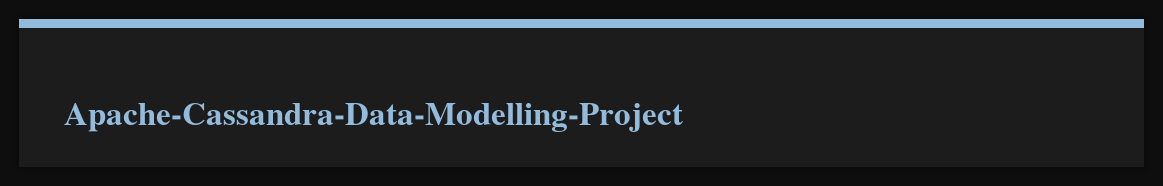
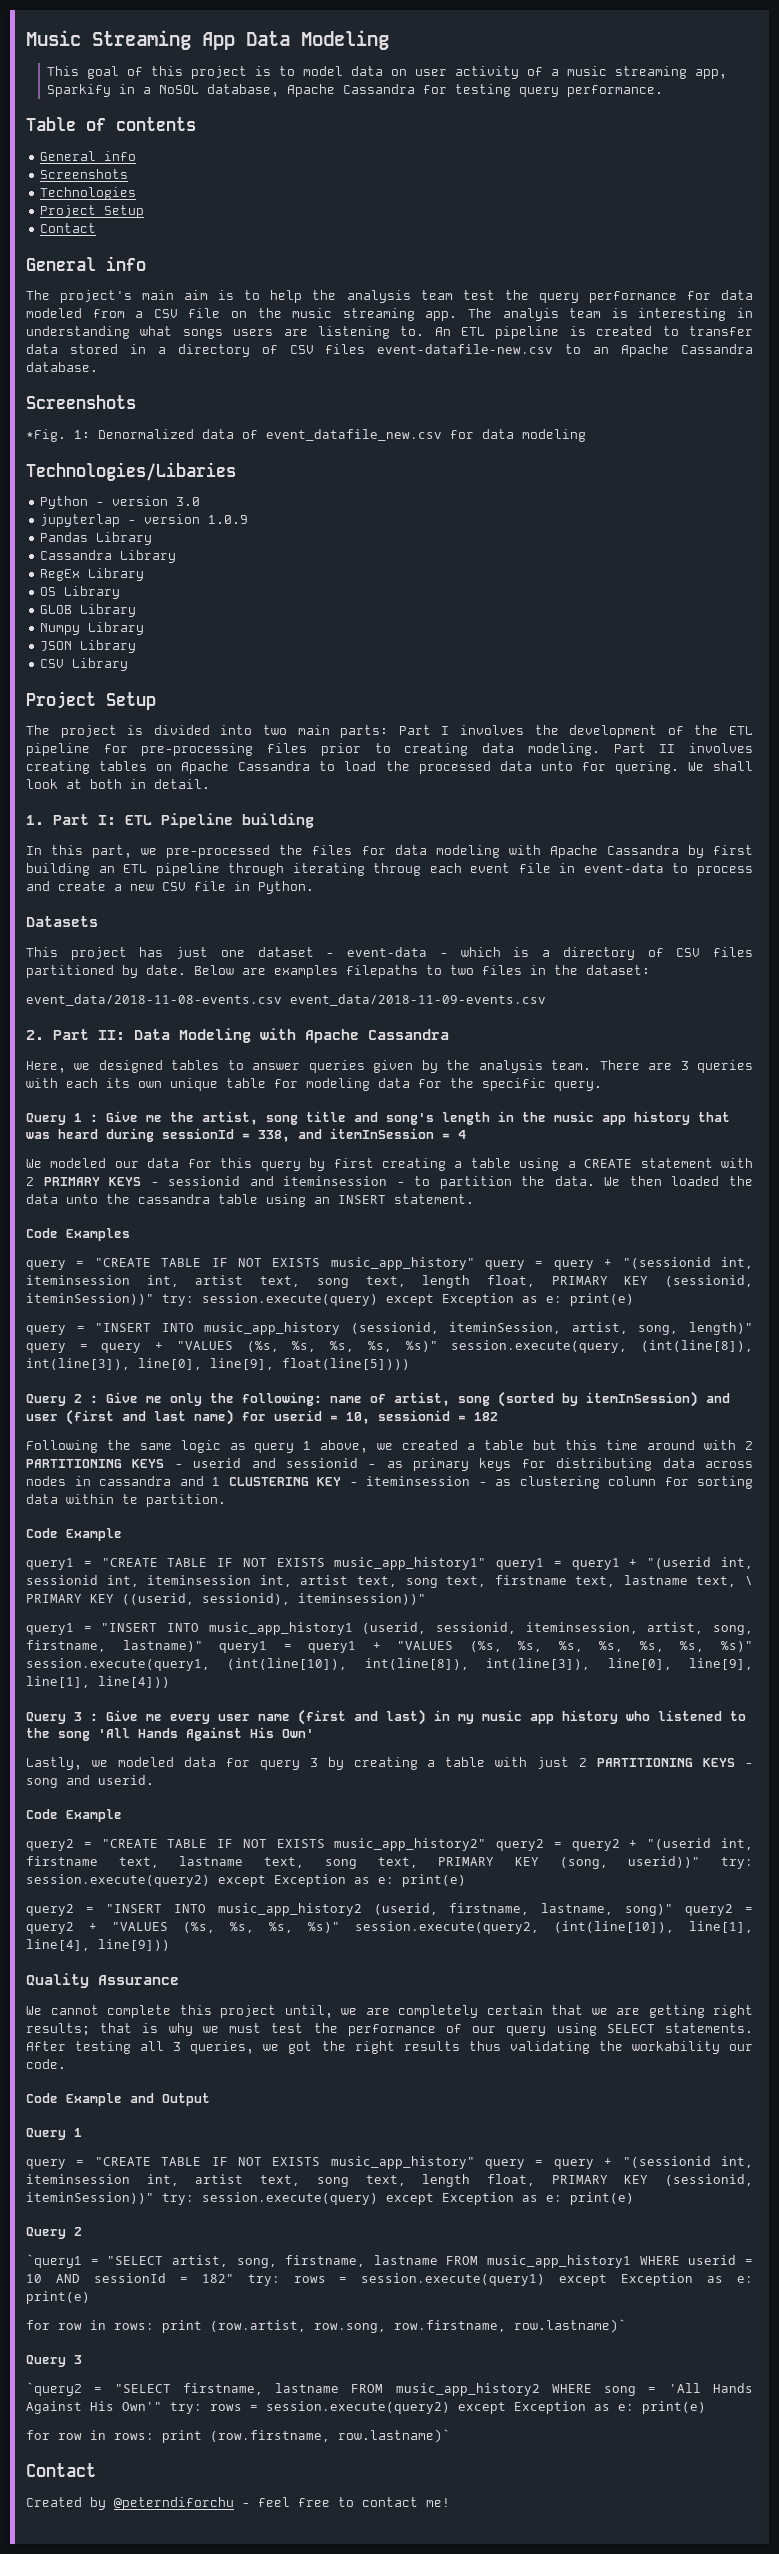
- Apache-Cassandra-Data-Modelling-Project
+ Music Streaming App Data Modeling
+ This goal of this project is to model data on user activity of a music streaming app, Sparkify in a NoSQL database, Apache Cassandra for testing query performance.
+ Table of contents
+ General info
+ Screenshots
+ Technologies
+ Project Setup
+ Contact
+ General info
+ The project's main aim is to help the analysis team test the query performance for data modeled from a CSV file on the music streaming app. The analyis team is interesting in understanding what songs users are listening to. An ETL pipeline is created to transfer data stored in a directory of CSV files event-datafile-new.csv to an Apache Cassandra database.
+ Screenshots
+ *Fig. 1: Denormalized data of event_datafile_new.csv for data modeling
+ Technologies/Libaries
+ Python - version 3.0
+ jupyterlap - version 1.0.9
+ Pandas Library
+ Cassandra Library
+ RegEx Library
+ OS Library
+ GLOB Library
+ Numpy Library
+ JSON Library
+ CSV Library
+ Project Setup
+ The project is divided into two main parts: Part I involves the development of the ETL pipeline for pre-processing files prior to creating data modeling. Part II involves creating tables on Apache Cassandra to load the processed data unto for quering. We shall look at both in detail.
+ 1. Part I: ETL Pipeline building
+ In this part, we pre-processed the files for data modeling with Apache Cassandra by first building an ETL pipeline through iterating throug each event file in event-data to process and create a new CSV file in Python.
+ Datasets
+ This project has just one dataset - event-data - which is a directory of CSV files partitioned by date. Below are examples filepaths to two files in the dataset:
+ event_data/2018-11-08-events.csv event_data/2018-11-09-events.csv
+ 2. Part II: Data Modeling with Apache Cassandra
+ Here, we designed tables to answer queries given by the analysis team. There are 3 queries with each its own unique table for modeling data for the specific query.
+ Query 1 : Give me the artist, song title and song's length in the music app history that was heard during sessionId = 338, and itemInSession = 4
+ We modeled our data for this query by first creating a table using a CREATE statement with 2 PRIMARY KEYS - sessionid and iteminsession - to partition the data. We then loaded the data unto the cassandra table using an INSERT statement.
+ Code Examples
+ query = "CREATE TABLE IF NOT EXISTS music_app_history" query = query + "(sessionid int, iteminsession int, artist text, song text, length float, PRIMARY KEY (sessionid, iteminSession))" try: session.execute(query) except Exception as e: print(e)
+ query = "INSERT INTO music_app_history (sessionid, iteminSession, artist, song, length)" query = query + "VALUES (%s, %s, %s, %s, %s)" session.execute(query, (int(line[8]), int(line[3]), line[0], line[9], float(line[5])))
+ Query 2 : Give me only the following: name of artist, song (sorted by itemInSession) and user (first and last name) for userid = 10, sessionid = 182
+ Following the same logic as query 1 above, we created a table but this time around with 2 PARTITIONING KEYS - userid and sessionid - as primary keys for distributing data across nodes in cassandra and 1 CLUSTERING KEY - iteminsession - as clustering column for sorting data within te partition.
+ Code Example
+ query1 = "CREATE TABLE IF NOT EXISTS music_app_history1" query1 = query1 + "(userid int, sessionid int, iteminsession int, artist text, song text, firstname text, lastname text, \ PRIMARY KEY ((userid, sessionid), iteminsession))"
+ query1 = "INSERT INTO music_app_history1 (userid, sessionid, iteminsession, artist, song, firstname, lastname)" query1 = query1 + "VALUES (%s, %s, %s, %s, %s, %s, %s)" session.execute(query1, (int(line[10]), int(line[8]), int(line[3]), line[0], line[9], line[1], line[4]))
+ Query 3 : Give me every user name (first and last) in my music app history who listened to the song 'All Hands Against His Own'
+ Lastly, we modeled data for query 3 by creating a table with just 2 PARTITIONING KEYS - song and userid.
+ Code Example
+ query2 = "CREATE TABLE IF NOT EXISTS music_app_history2" query2 = query2 + "(userid int, firstname text, lastname text, song text, PRIMARY KEY (song, userid))" try: session.execute(query2) except Exception as e: print(e)
+ query2 = "INSERT INTO music_app_history2 (userid, firstname, lastname, song)" query2 = query2 + "VALUES (%s, %s, %s, %s)" session.execute(query2, (int(line[10]), line[1], line[4], line[9]))
+ Quality Assurance
+ We cannot complete this project until, we are completely certain that we are getting right results; that is why we must test the performance of our query using SELECT statements. After testing all 3 queries, we got the right results thus validating the workability our code.
+ Code Example and Output
+ Query 1
+ query = "CREATE TABLE IF NOT EXISTS music_app_history" query = query + "(sessionid int, iteminsession int, artist text, song text, length float, PRIMARY KEY (sessionid, iteminSession))" try: session.execute(query) except Exception as e: print(e)
+ Query 2
+ `query1 = "SELECT artist, song, firstname, lastname FROM music_app_history1 WHERE userid = 10 AND sessionId = 182" try: rows = session.execute(query1) except Exception as e: print(e)
+ for row in rows: print (row.artist, row.song, row.firstname, row.lastname)`
+ Query 3
+ `query2 = "SELECT firstname, lastname FROM music_app_history2 WHERE song = 'All Hands Against His Own'" try: rows = session.execute(query2) except Exception as e: print(e)
+ for row in rows: print (row.firstname, row.lastname)`
+ Contact
+ Created by @peterndiforchu - feel free to contact me!

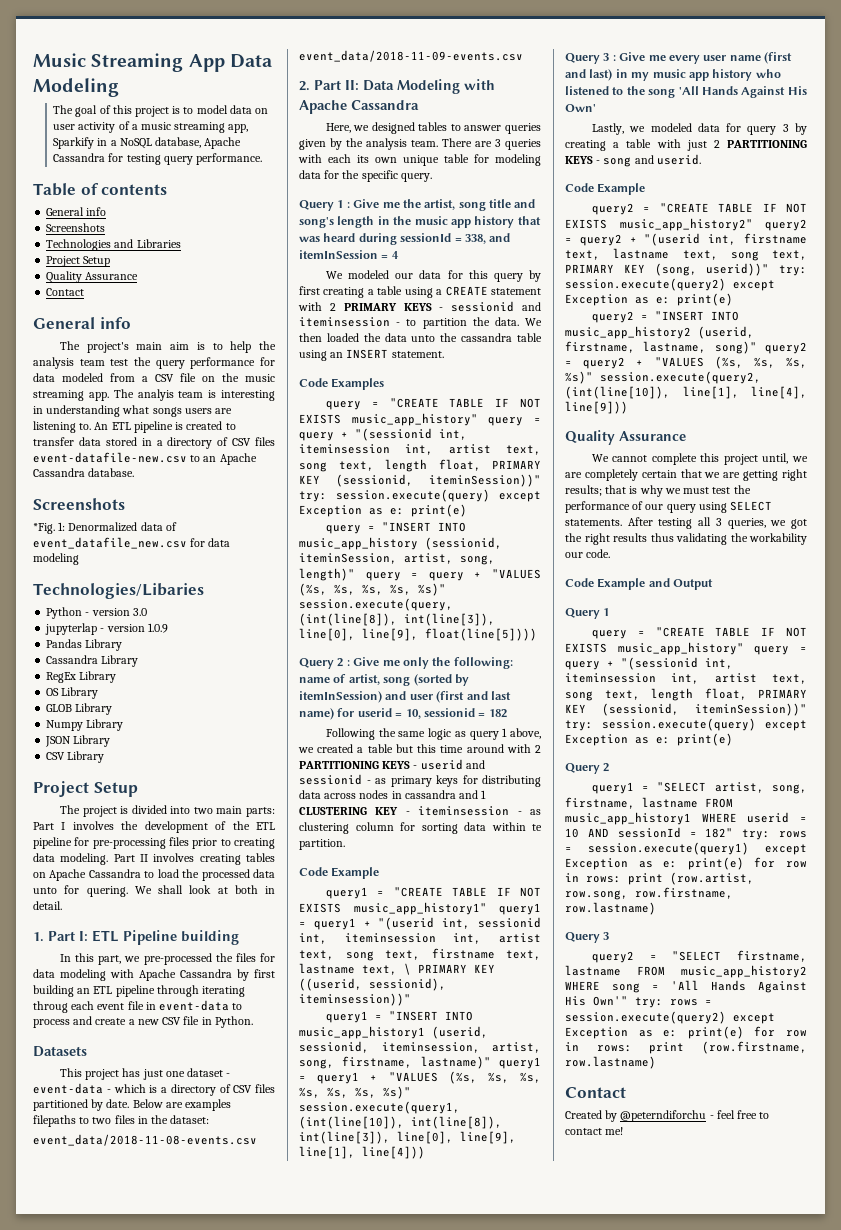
- This goal of this project is to model data on user activity of a music streaming app, Sparkify in a NoSQL database, Apache Cassandra for testing query performance.
+ The goal of this project is to model data on user activity of a music streaming app, Sparkify in a NoSQL database, Apache Cassandra for testing query performance.
- Technologies
+ Technologies and Libraries
  Project Setup
+ Quality Assurance
- `query1 = "SELECT artist, song, firstname, lastname FROM music_app_history1 WHERE userid = 10 AND sessionId = 182" try: rows = session.execute(query1) except Exception as e: print(e)
- for row in rows: print (row.artist, row.song, row.firstname, row.lastname)`
+ query1 = "SELECT artist, song, firstname, lastname FROM music_app_history1 WHERE userid = 10 AND sessionId = 182" try: rows = session.execute(query1) except Exception as e: print(e) for row in rows: print (row.artist, row.song, row.firstname, row.lastname)
- `query2 = "SELECT firstname, lastname FROM music_app_history2 WHERE song = 'All Hands Against His Own'" try: rows = session.execute(query2) except Exception as e: print(e)
- for row in rows: print (row.firstname, row.lastname)`
+ query2 = "SELECT firstname, lastname FROM music_app_history2 WHERE song = 'All Hands Against His Own'" try: rows = session.execute(query2) except Exception as e: print(e) for row in rows: print (row.firstname, row.lastname)

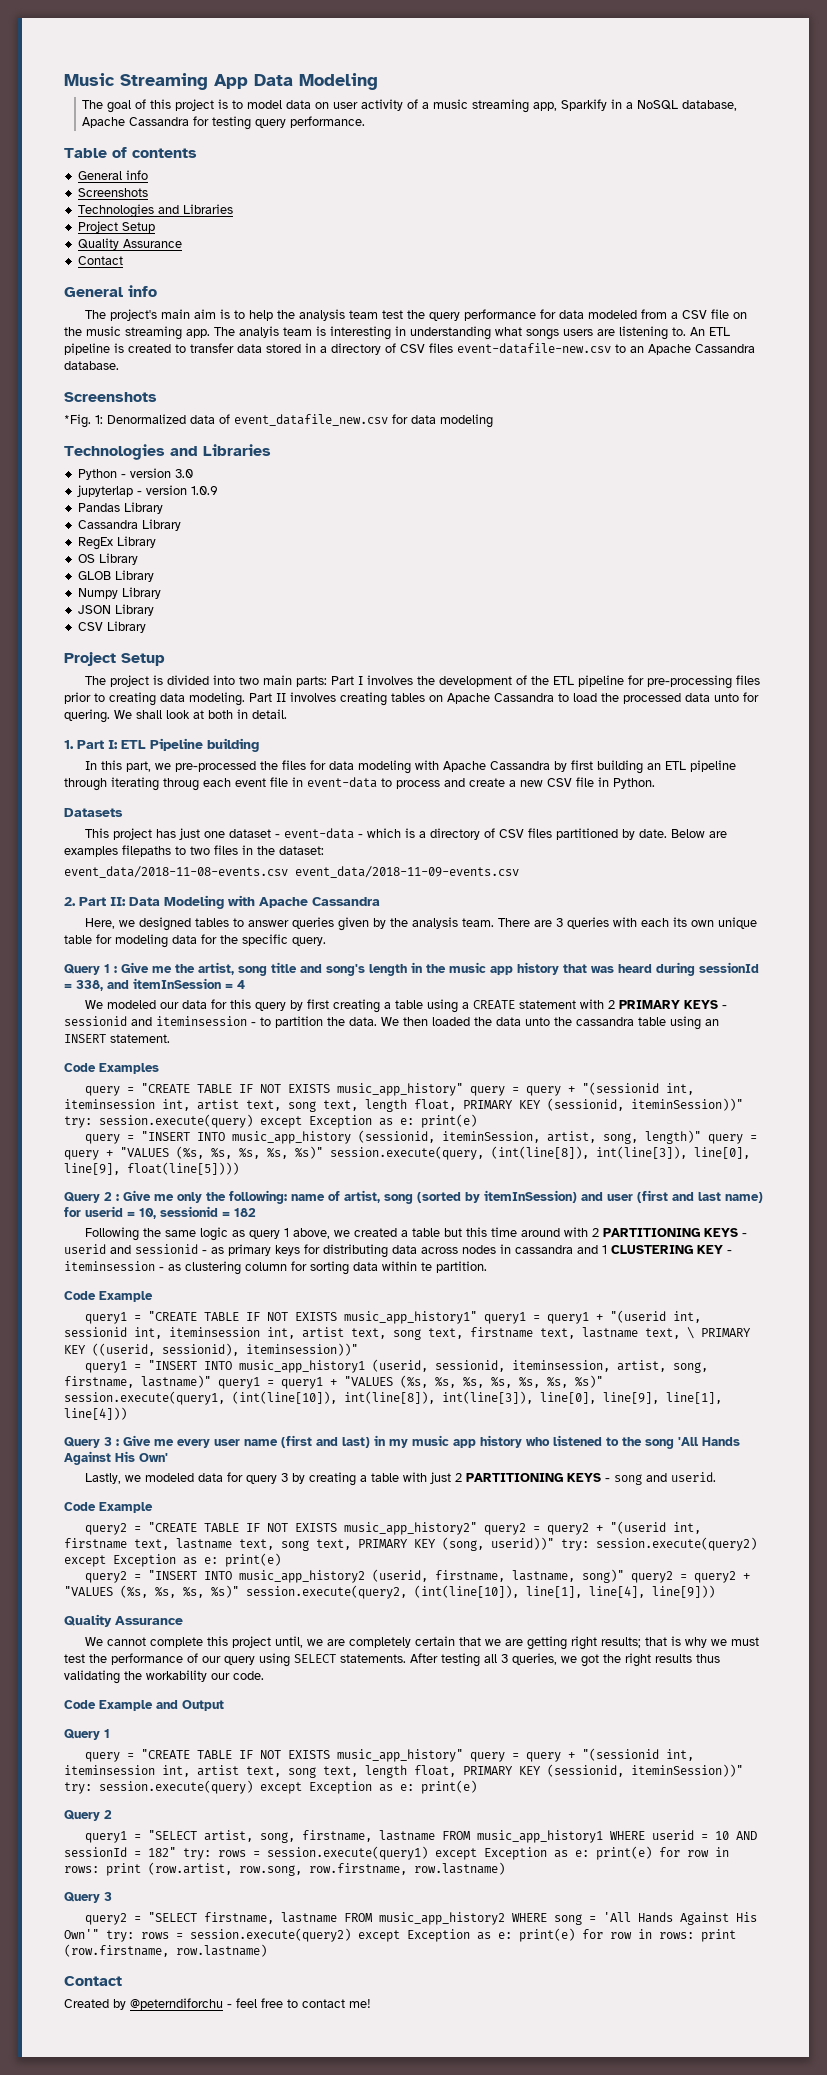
  1: Denormalized data of event_datafile_new.csv for data modeling
- Technologies/Libaries
+ Technologies and Libraries

